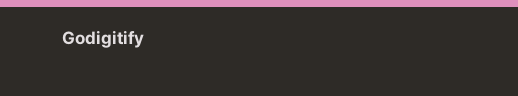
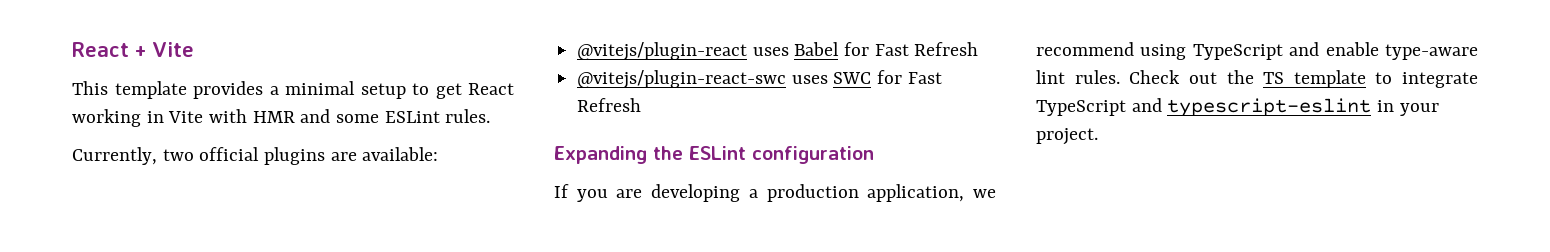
- Godigitify
+ React + Vite
+ This template provides a minimal setup to get React working in Vite with HMR and some ESLint rules.
+ Currently, two official plugins are available:
+ @vitejs/plugin-react uses Babel for Fast Refresh
+ @vitejs/plugin-react-swc uses SWC for Fast Refresh
+ Expanding the ESLint configuration
+ If you are developing a production application, we recommend using TypeScript and enable type-aware lint rules. Check out the TS template to integrate TypeScript and typescript-eslint in your project.

